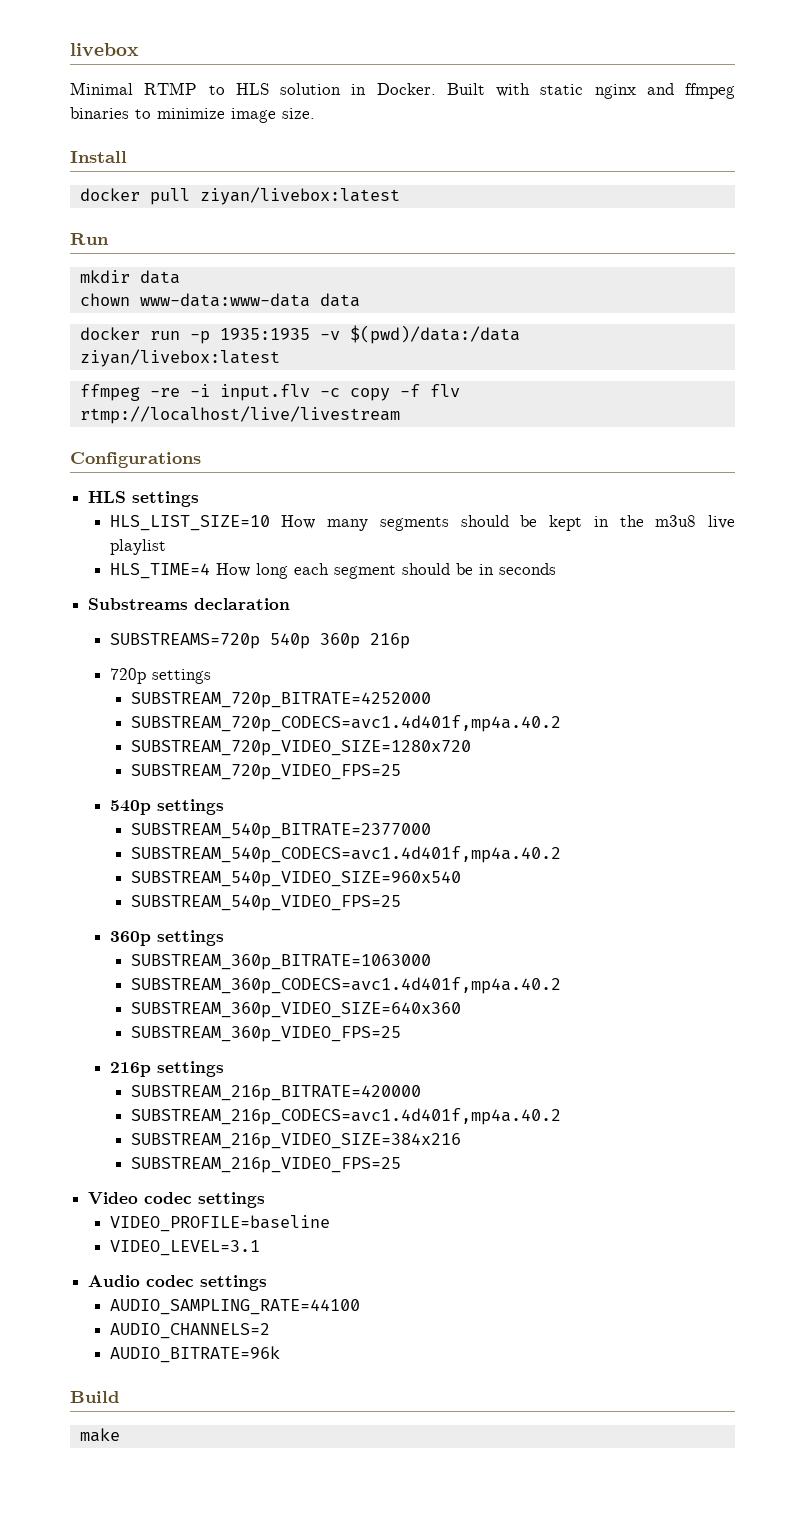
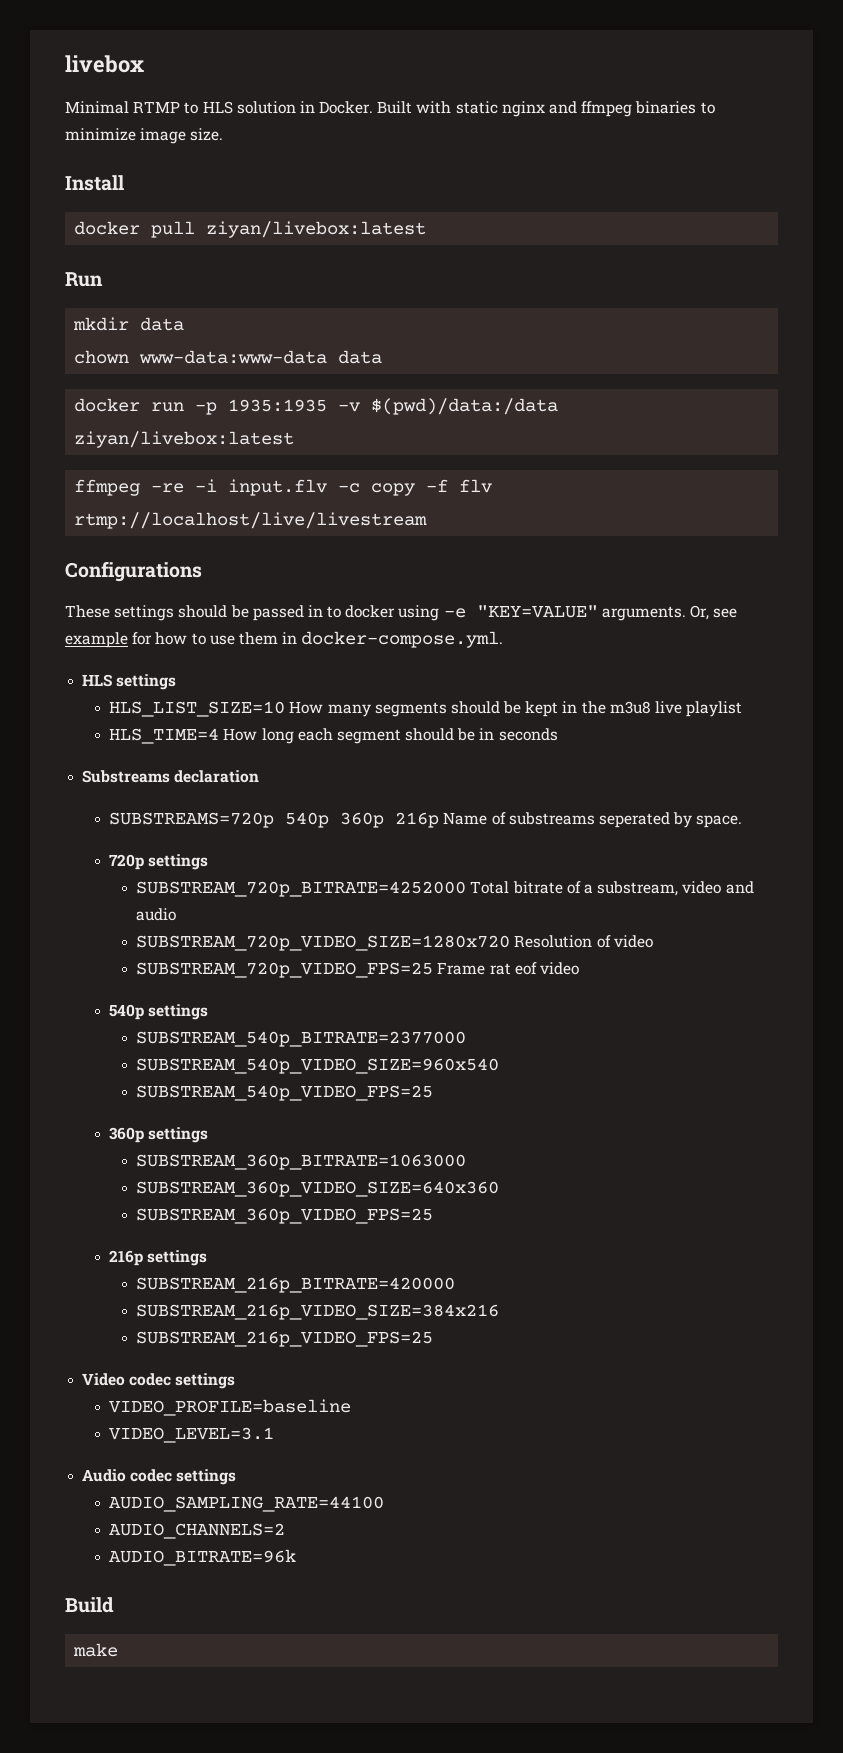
+ These settings should be passed in to docker using -e "KEY=VALUE" arguments. Or, see example for how to use them in docker-compose.yml.
- SUBSTREAMS=720p 540p 360p 216p
+ SUBSTREAMS=720p 540p 360p 216p Name of substreams seperated by space.
  720p settings
- SUBSTREAM_720p_BITRATE=4252000
- SUBSTREAM_720p_CODECS=avc1.4d401f,mp4a.40.2
- SUBSTREAM_720p_VIDEO_SIZE=1280x720
- SUBSTREAM_720p_VIDEO_FPS=25
+ SUBSTREAM_720p_BITRATE=4252000 Total bitrate of a substream, video and audio
+ SUBSTREAM_720p_VIDEO_SIZE=1280x720 Resolution of video
+ SUBSTREAM_720p_VIDEO_FPS=25 Frame rat eof video
- SUBSTREAM_540p_CODECS=avc1.4d401f,mp4a.40.2
- SUBSTREAM_360p_CODECS=avc1.4d401f,mp4a.40.2
- SUBSTREAM_216p_CODECS=avc1.4d401f,mp4a.40.2

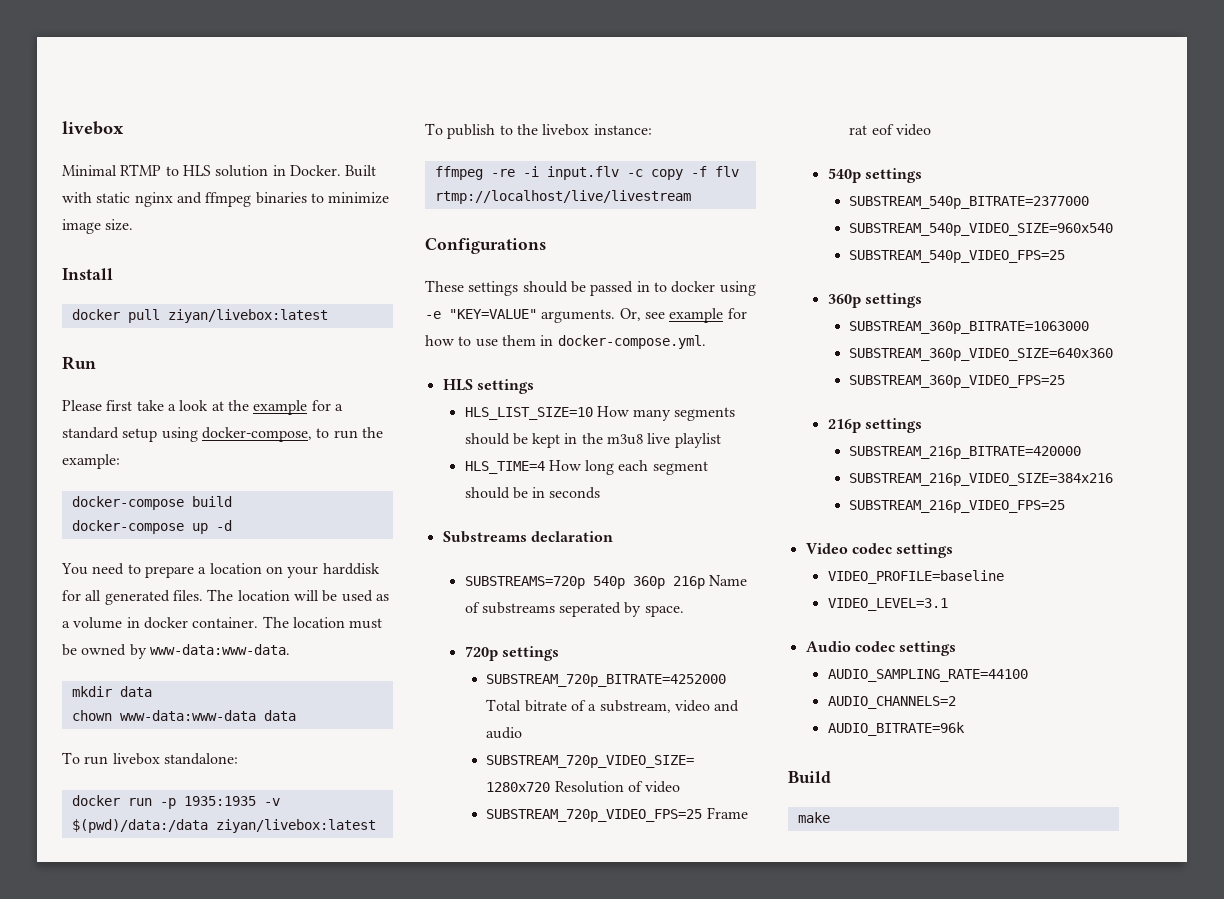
+ Please first take a look at the example for a standard setup using docker-compose, to run the example:
+ docker-compose build
+ docker-compose up -d
+ You need to prepare a location on your harddisk for all generated files. The location will be used as a volume in docker container. The location must be owned by www-data:www-data.
+ To run livebox standalone:
+ To publish to the livebox instance:

